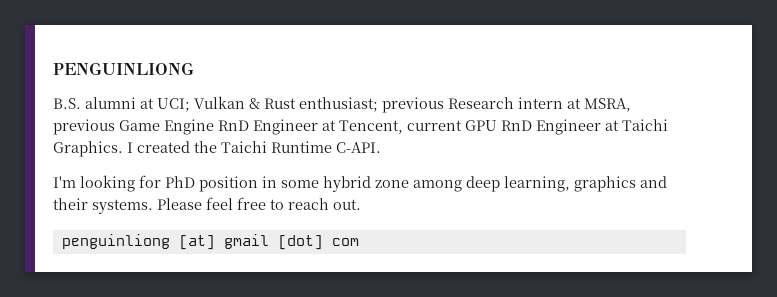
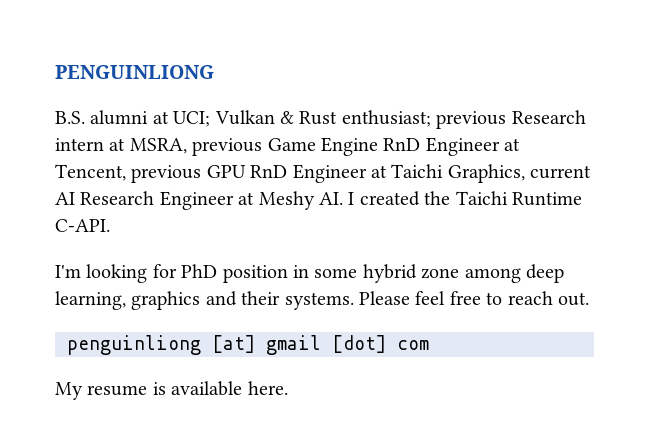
- B.S. alumni at UCI; Vulkan & Rust enthusiast; previous Research intern at MSRA, previous Game Engine RnD Engineer at Tencent, current GPU RnD Engineer at Taichi Graphics. I created the Taichi Runtime C-API.
+ B.S. alumni at UCI; Vulkan & Rust enthusiast; previous Research intern at MSRA, previous Game Engine RnD Engineer at Tencent, previous GPU RnD Engineer at Taichi Graphics, current AI Research Engineer at Meshy AI. I created the Taichi Runtime C-API.
+ My resume is available here.

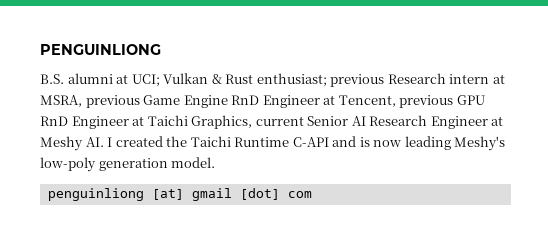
- B.S. alumni at UCI; Vulkan & Rust enthusiast; previous Research intern at MSRA, previous Game Engine RnD Engineer at Tencent, previous GPU RnD Engineer at Taichi Graphics, current AI Research Engineer at Meshy AI. I created the Taichi Runtime C-API.
- I'm looking for PhD position in some hybrid zone among deep learning, graphics and their systems. Please feel free to reach out.
+ B.S. alumni at UCI; Vulkan & Rust enthusiast; previous Research intern at MSRA, previous Game Engine RnD Engineer at Tencent, previous GPU RnD Engineer at Taichi Graphics, current Senior AI Research Engineer at Meshy AI. I created the Taichi Runtime C-API and is now leading Meshy's low-poly generation model.
- My resume is available here.

